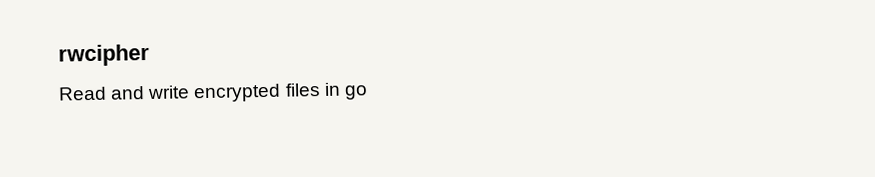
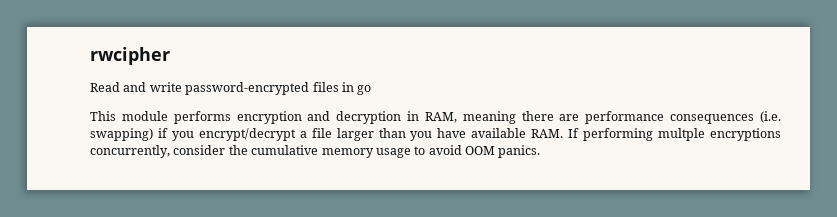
- Read and write encrypted files in go
+ Read and write password-encrypted files in go
+ This module performs encryption and decryption in RAM, meaning there are performance consequences (i.e. swapping) if you encrypt/decrypt a file larger than you have available RAM. If performing multple encryptions concurrently, consider the cumulative memory usage to avoid OOM panics.

